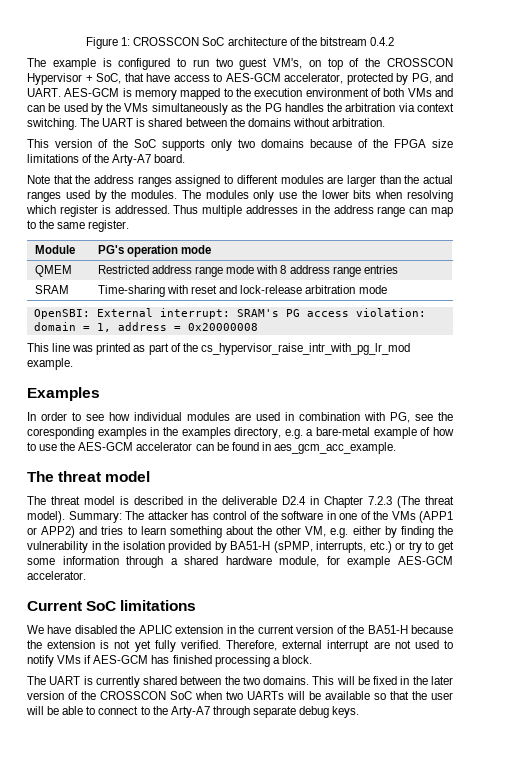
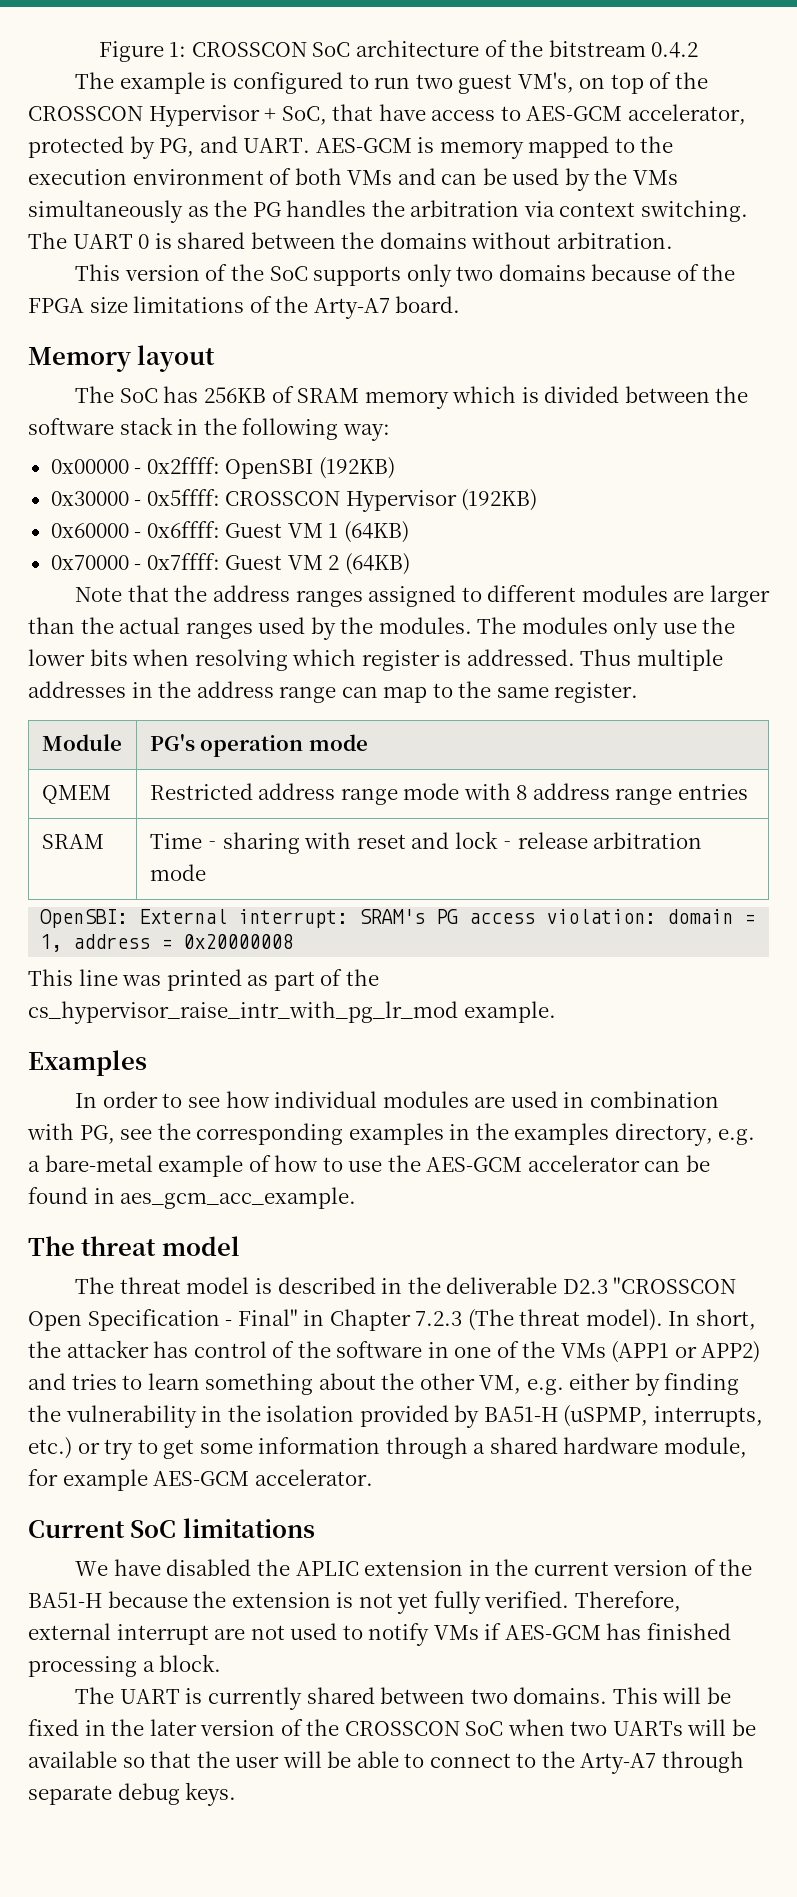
- The UART is shared between the domains without arbitration.
+ The UART 0 is shared between the domains without arbitration.
+ Memory layout
+ The SoC has 256KB of SRAM memory which is divided between the software stack in the following way:
+ 0x00000 - 0x2ffff: OpenSBI (192KB)
+ 0x30000 - 0x5ffff: CROSSCON Hypervisor (192KB)
+ 0x60000 - 0x6ffff: Guest VM 1 (64KB)
+ 0x70000 - 0x7ffff: Guest VM 2 (64KB)
- In order to see how individual modules are used in combination with PG, see the coresponding examples in the examples directory, e.g. a bare-metal example of how to use the AES-GCM accelerator can be found in aes_gcm_acc_example.
+ In order to see how individual modules are used in combination with PG, see the corresponding examples in the examples directory, e.g. a bare-metal example of how to use the AES-GCM accelerator can be found in aes_gcm_acc_example.
- The threat model is described in the deliverable D2.4 in Chapter 7.2.3 (The threat model).
+ The threat model is described in the deliverable D2.3 "CROSSCON Open Specification - Final" in Chapter 7.2.3 (The threat model).
- Summary: The attacker has control of the software in one of the VMs (APP1 or APP2) and tries to learn something about the other VM, e.g. either by finding the vulnerability in the isolation provided by BA51-H (sPMP, interrupts, etc.) or try to get some information through a shared hardware module, for example AES-GCM accelerator.
+ In short, the attacker has control of the software in one of the VMs (APP1 or APP2) and tries to learn something about the other VM, e.g. either by finding the vulnerability in the isolation provided by BA51-H (uSPMP, interrupts, etc.) or try to get some information through a shared hardware module, for example AES-GCM accelerator.
- The UART is currently shared between the two domains.
+ The UART is currently shared between two domains.

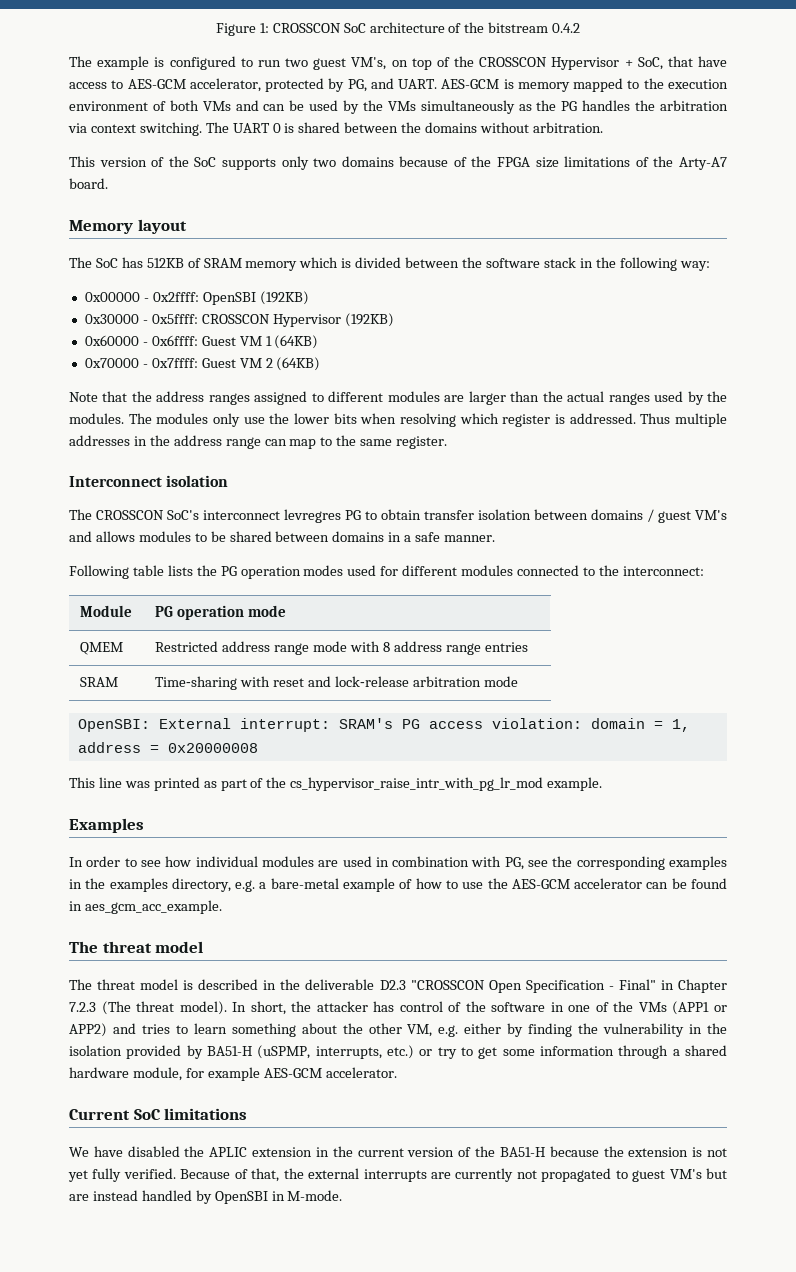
- The SoC has 256KB of SRAM memory which is divided between the software stack in the following way:
+ The SoC has 512KB of SRAM memory which is divided between the software stack in the following way:
+ Interconnect isolation
+ The CROSSCON SoC's interconnect levregres PG to obtain transfer isolation between domains / guest VM's and allows modules to be shared between domains in a safe manner.
+ Following table lists the PG operation modes used for different modules connected to the interconnect:
- Module | PG's operation mode
+ Module | PG operation mode
- Therefore, external interrupt are not used to notify VMs if AES-GCM has finished processing a block.
- The UART is currently shared between two domains. This will be fixed in the later version of the CROSSCON SoC when two UARTs will be available so that the user will be able to connect to the Arty-A7 through separate debug keys.
+ Because of that, the external interrupts are currently not propagated to guest VM's but are instead handled by OpenSBI in M-mode.

